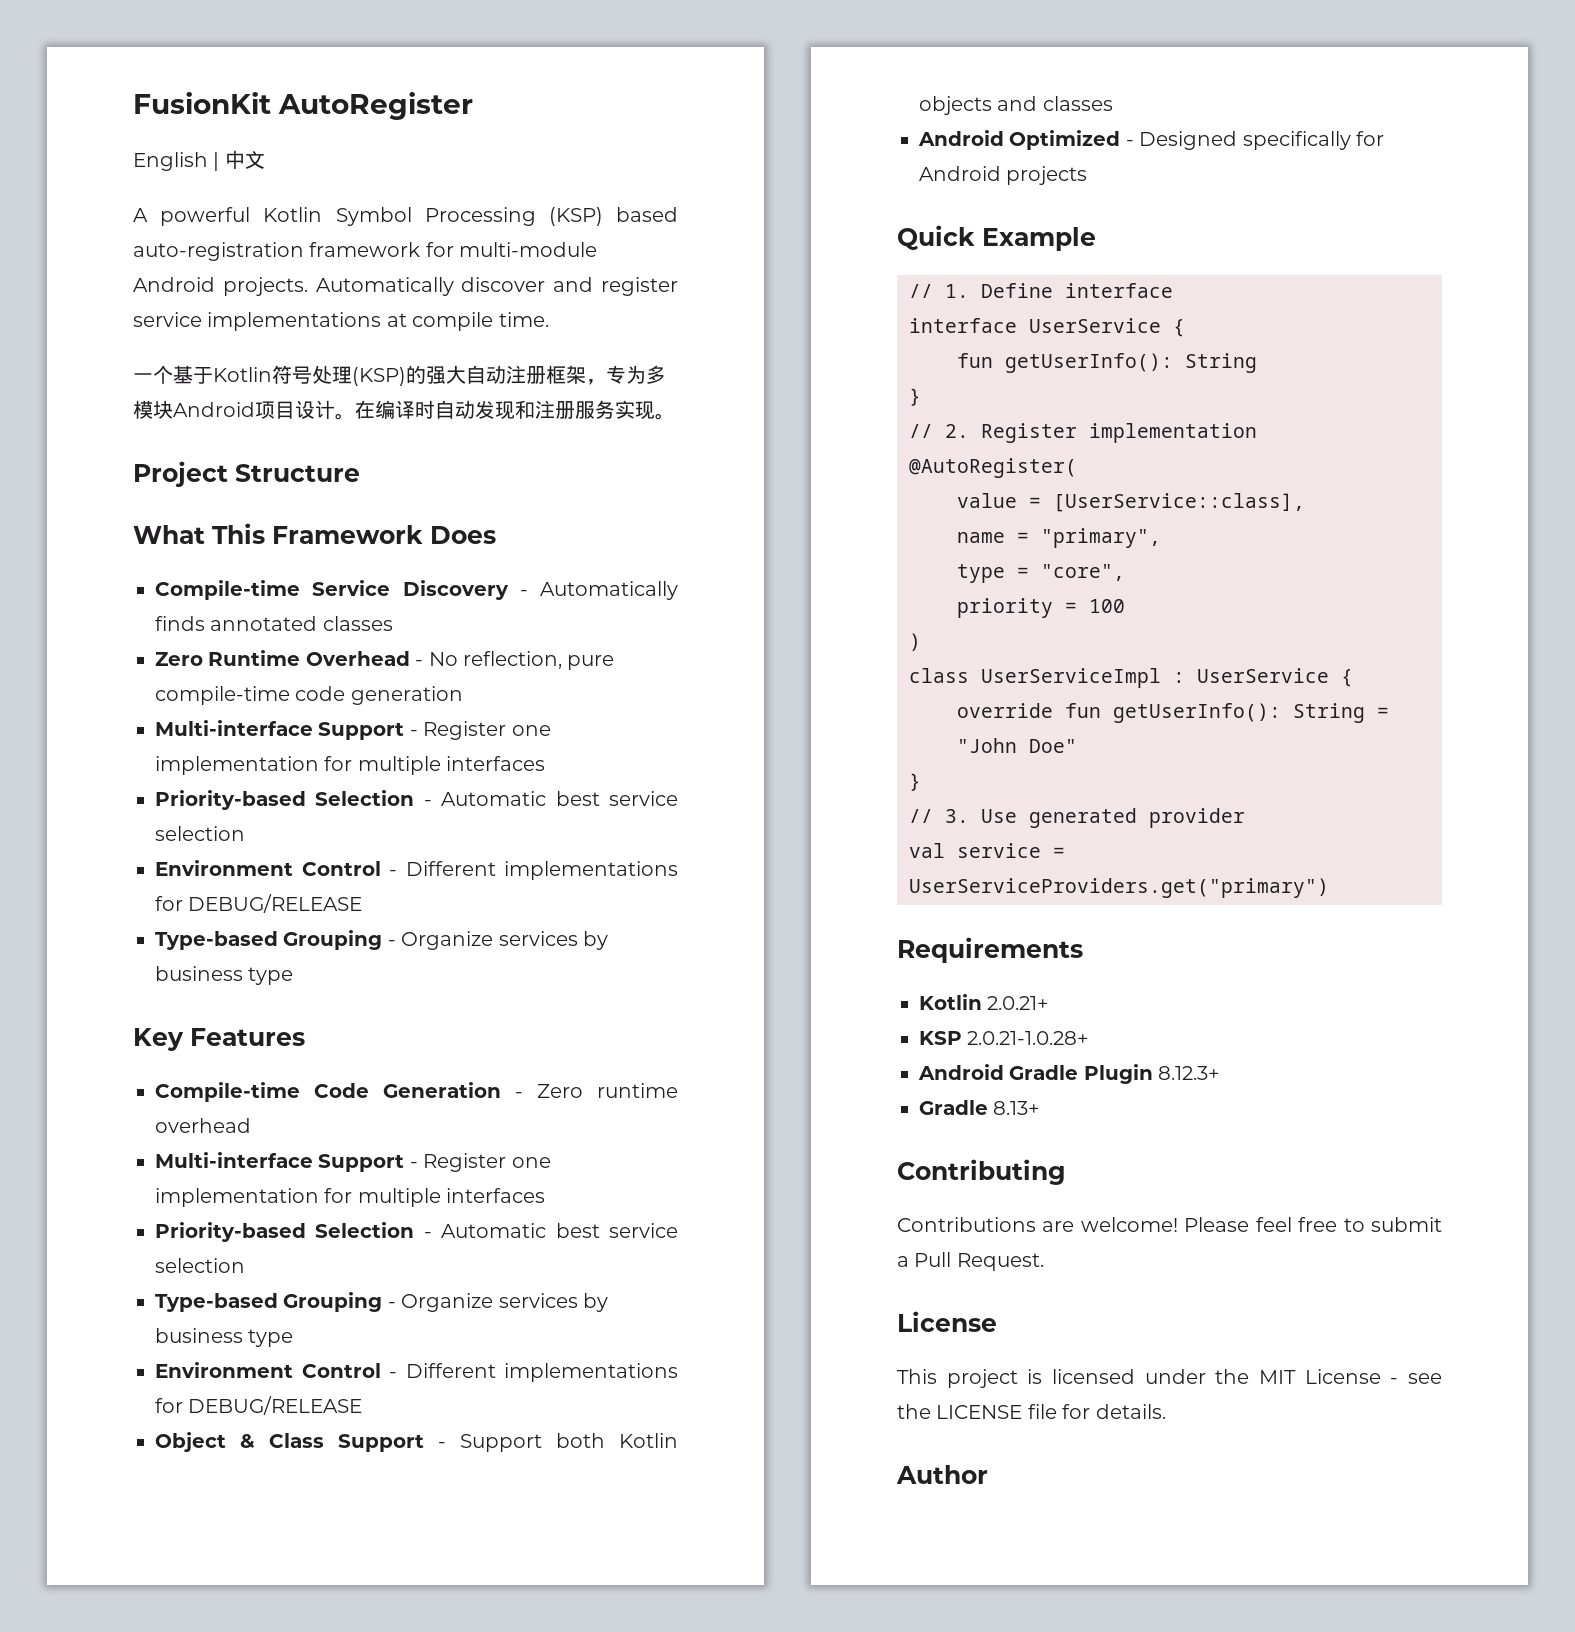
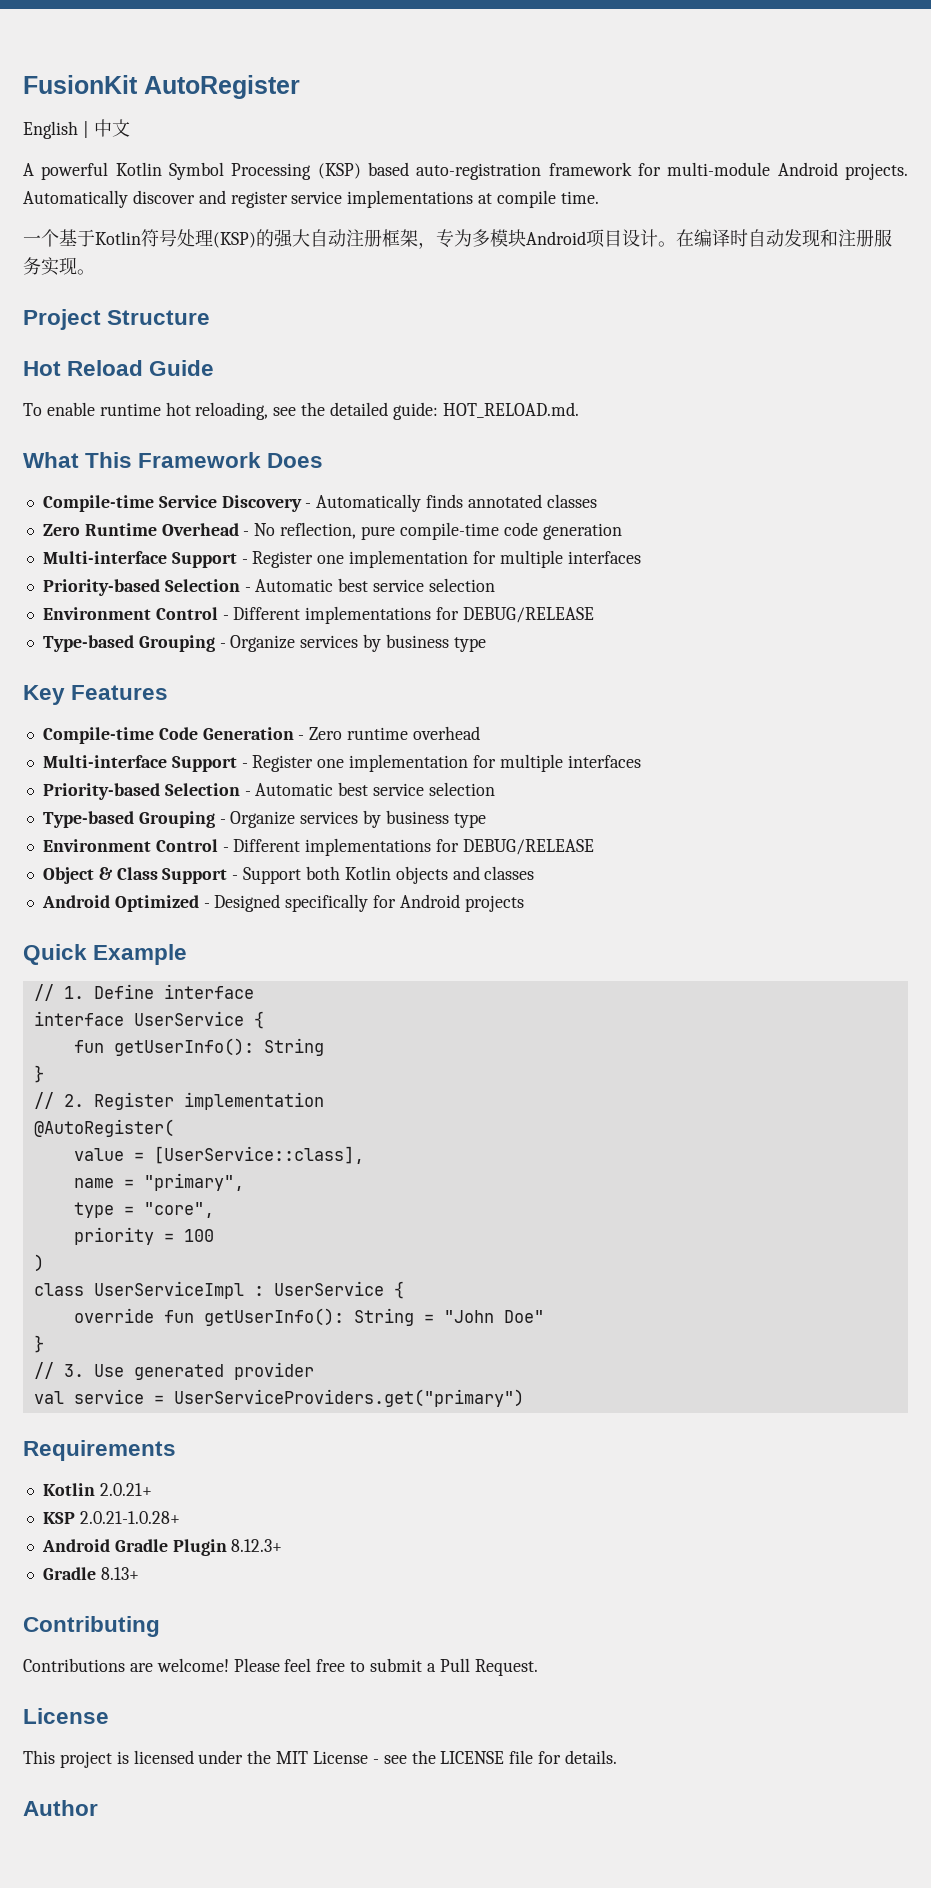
+ Hot Reload Guide
+ To enable runtime hot reloading, see the detailed guide: HOT_RELOAD.md.

